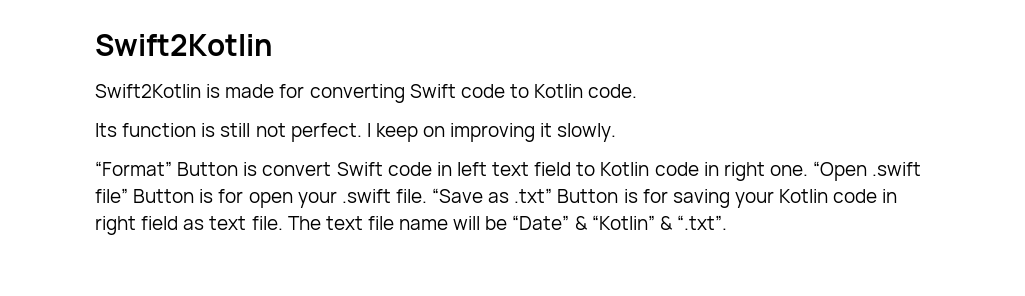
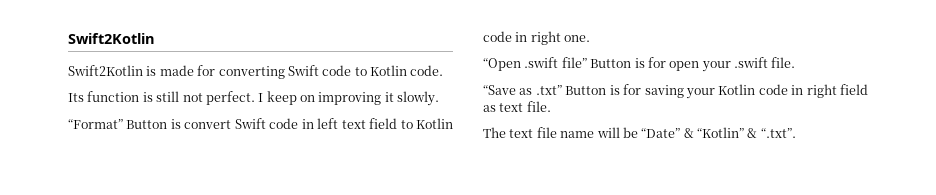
- “Format” Button is convert Swift code in left text field to Kotlin code in right one. “Open .swift file” Button is for open your .swift file. “Save as .txt” Button is for saving your Kotlin code in right field as text file. The text file name will be “Date” & “Kotlin” & “.txt”.
+ “Format” Button is convert Swift code in left text field to Kotlin code in right one.
+ “Open .swift file” Button is for open your .swift file.
+ “Save as .txt” Button is for saving your Kotlin code in right field as text file.
+ The text file name will be “Date” & “Kotlin” & “.txt”.

